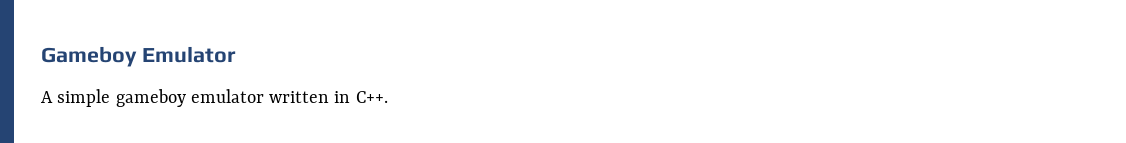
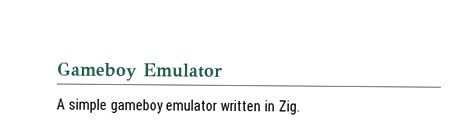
- A simple gameboy emulator written in C++.
+ A simple gameboy emulator written in Zig.

